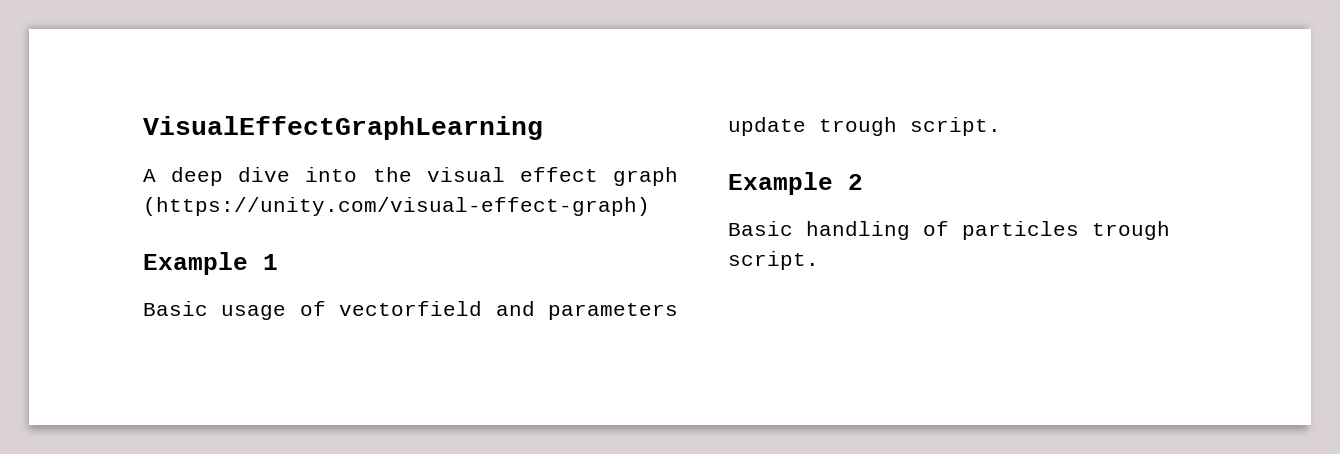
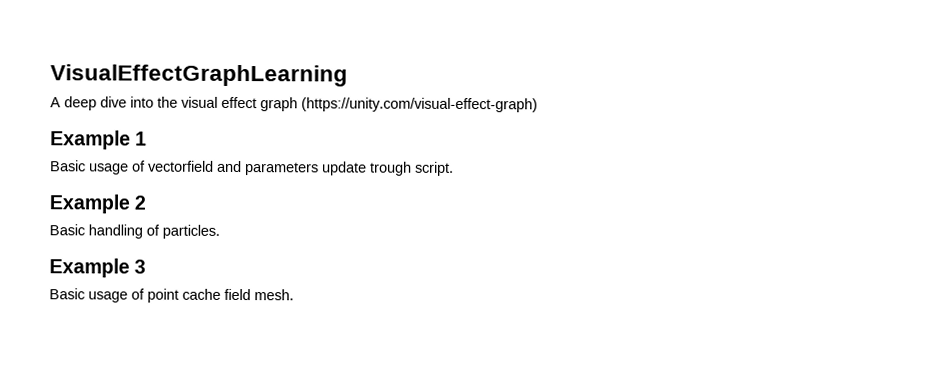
- Basic handling of particles trough script.
+ Basic handling of particles.
+ Example 3
+ Basic usage of point cache field mesh.

